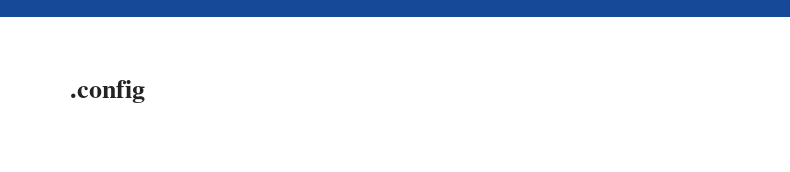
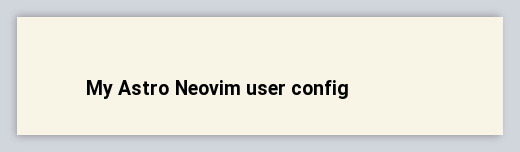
- .config
+ My Astro Neovim user config

